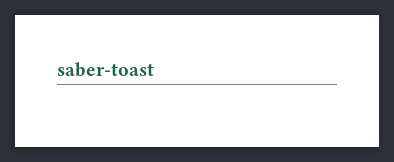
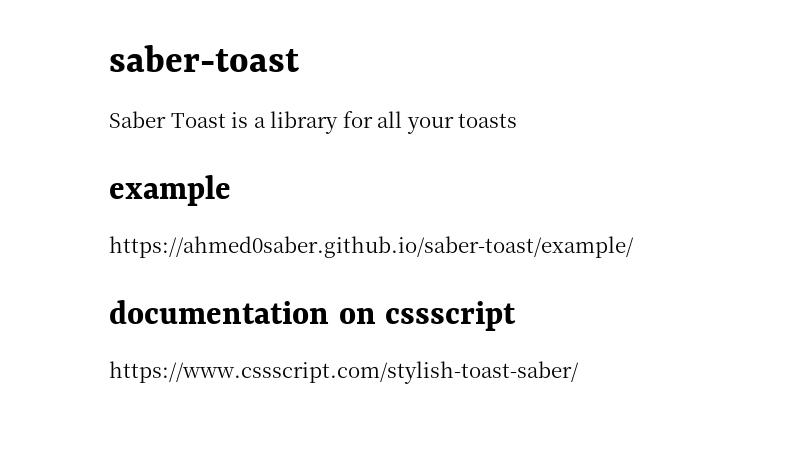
+ Saber Toast is a library for all your toasts
+ example
+ https://ahmed0saber.github.io/saber-toast/example/
+ documentation on cssscript
+ https://www.cssscript.com/stylish-toast-saber/

